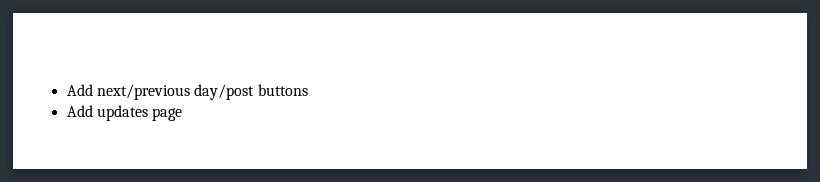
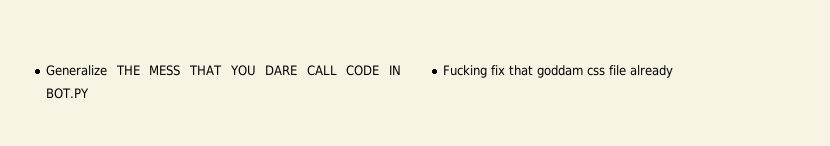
- Add next/previous day/post buttons
- Add updates page
+ Generalize THE MESS THAT YOU DARE CALL CODE IN BOT.PY
+ Fucking fix that goddam css file already

